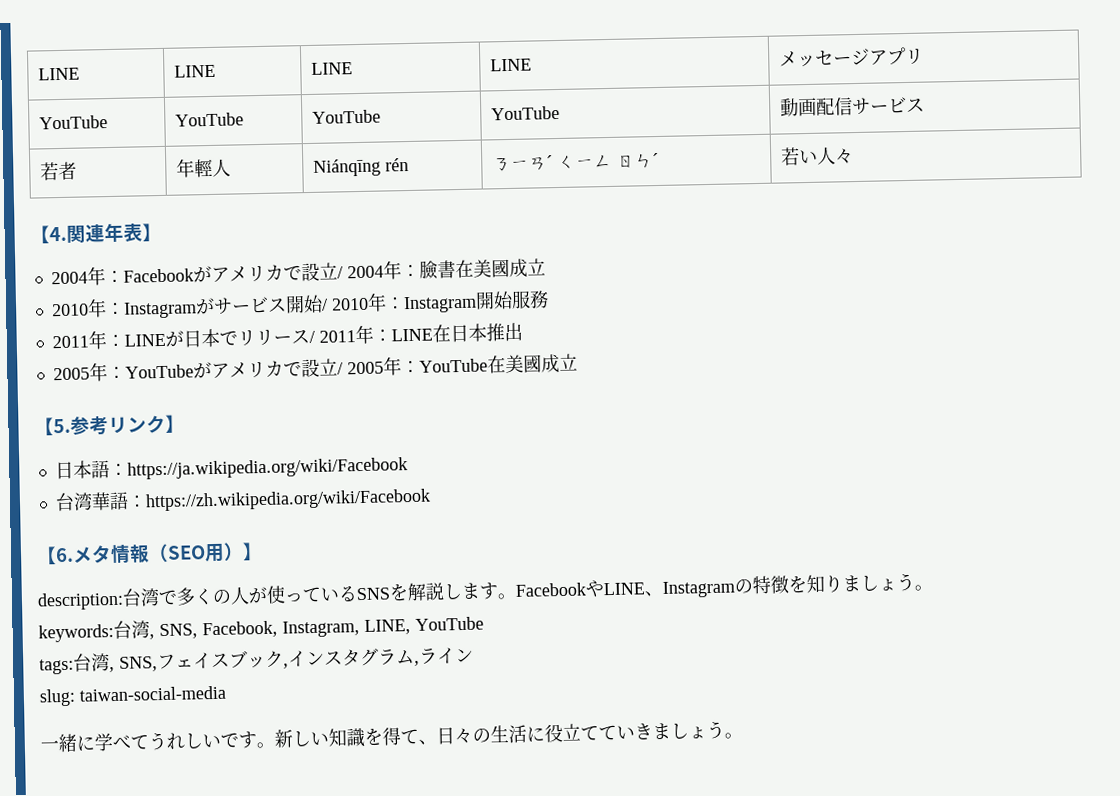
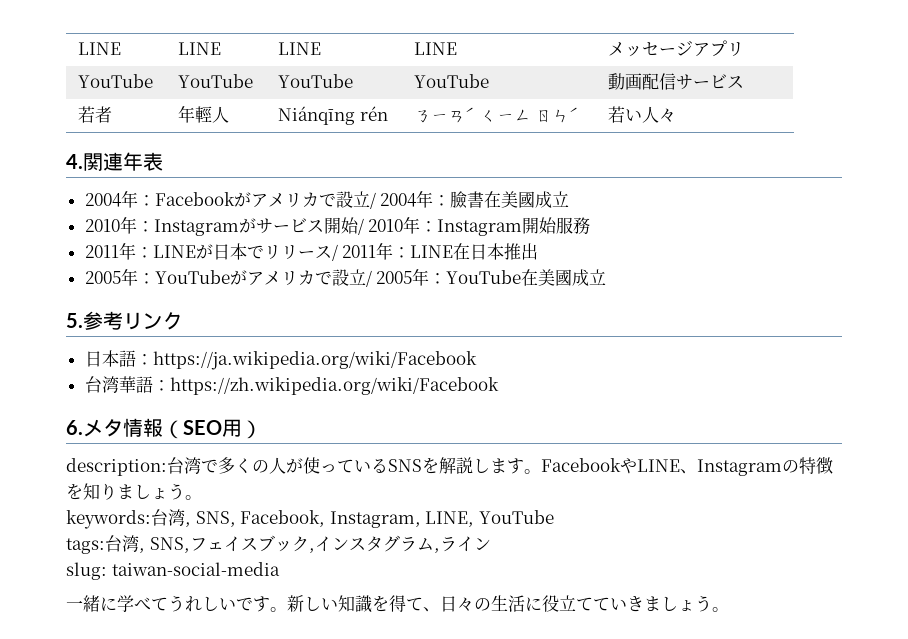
- 【4.関連年表】
+ 4.関連年表
- 【5.参考リンク】
+ 5.参考リンク
- 【6.メタ情報（SEO用）】
+ 6.メタ情報（SEO用）

